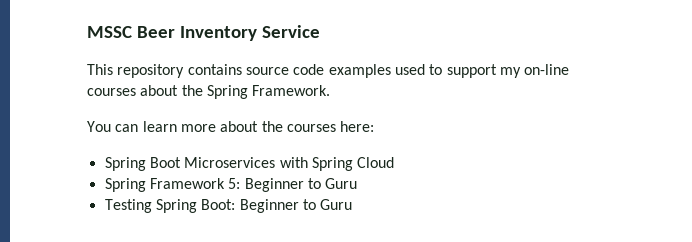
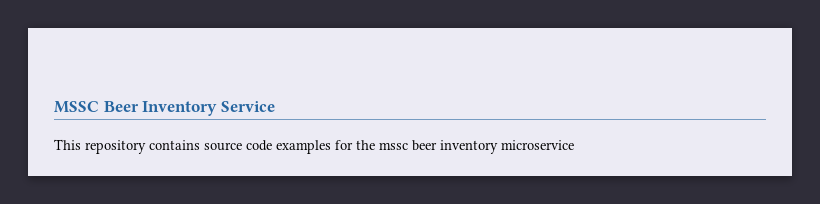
- This repository contains source code examples used to support my on-line courses about the Spring Framework.
- You can learn more about the courses here:
- Spring Boot Microservices with Spring Cloud
- Spring Framework 5: Beginner to Guru
- Testing Spring Boot: Beginner to Guru
+ This repository contains source code examples for the mssc beer inventory microservice

